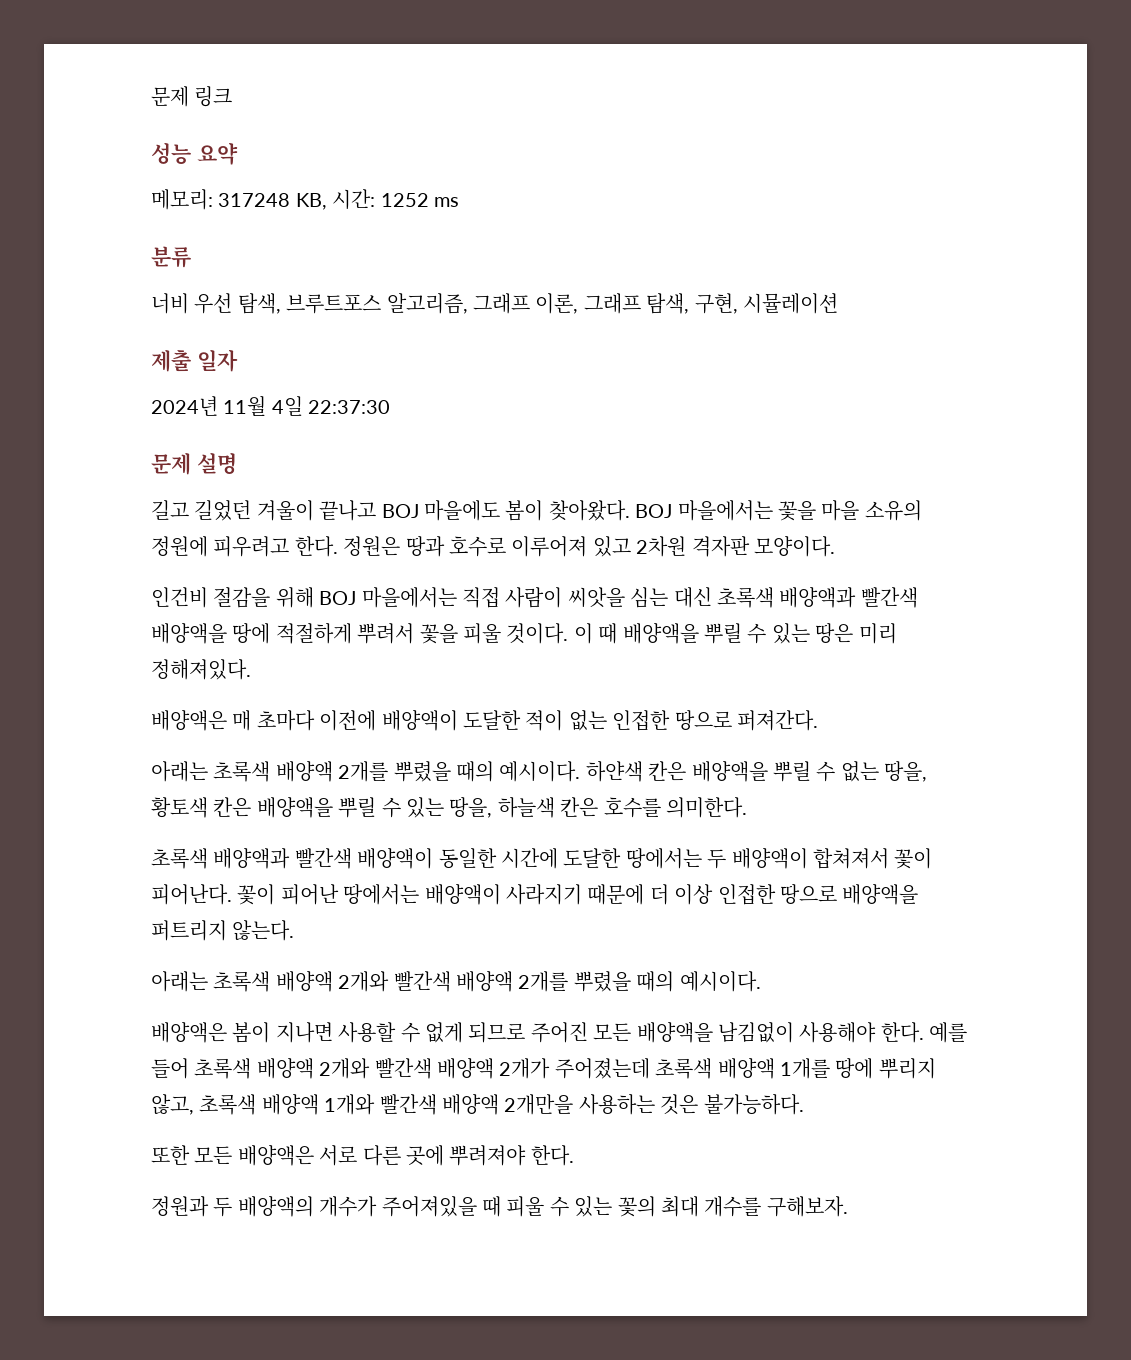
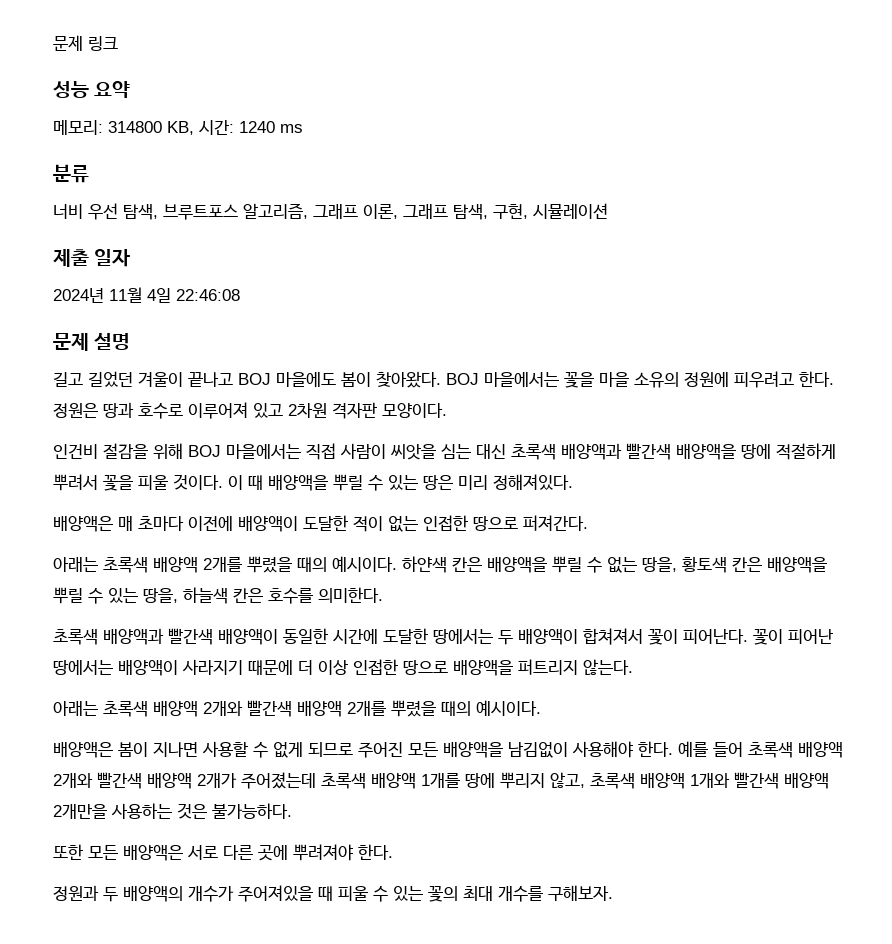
- 메모리: 317248 KB, 시간: 1252 ms
+ 메모리: 314800 KB, 시간: 1240 ms
- 2024년 11월 4일 22:37:30
+ 2024년 11월 4일 22:46:08

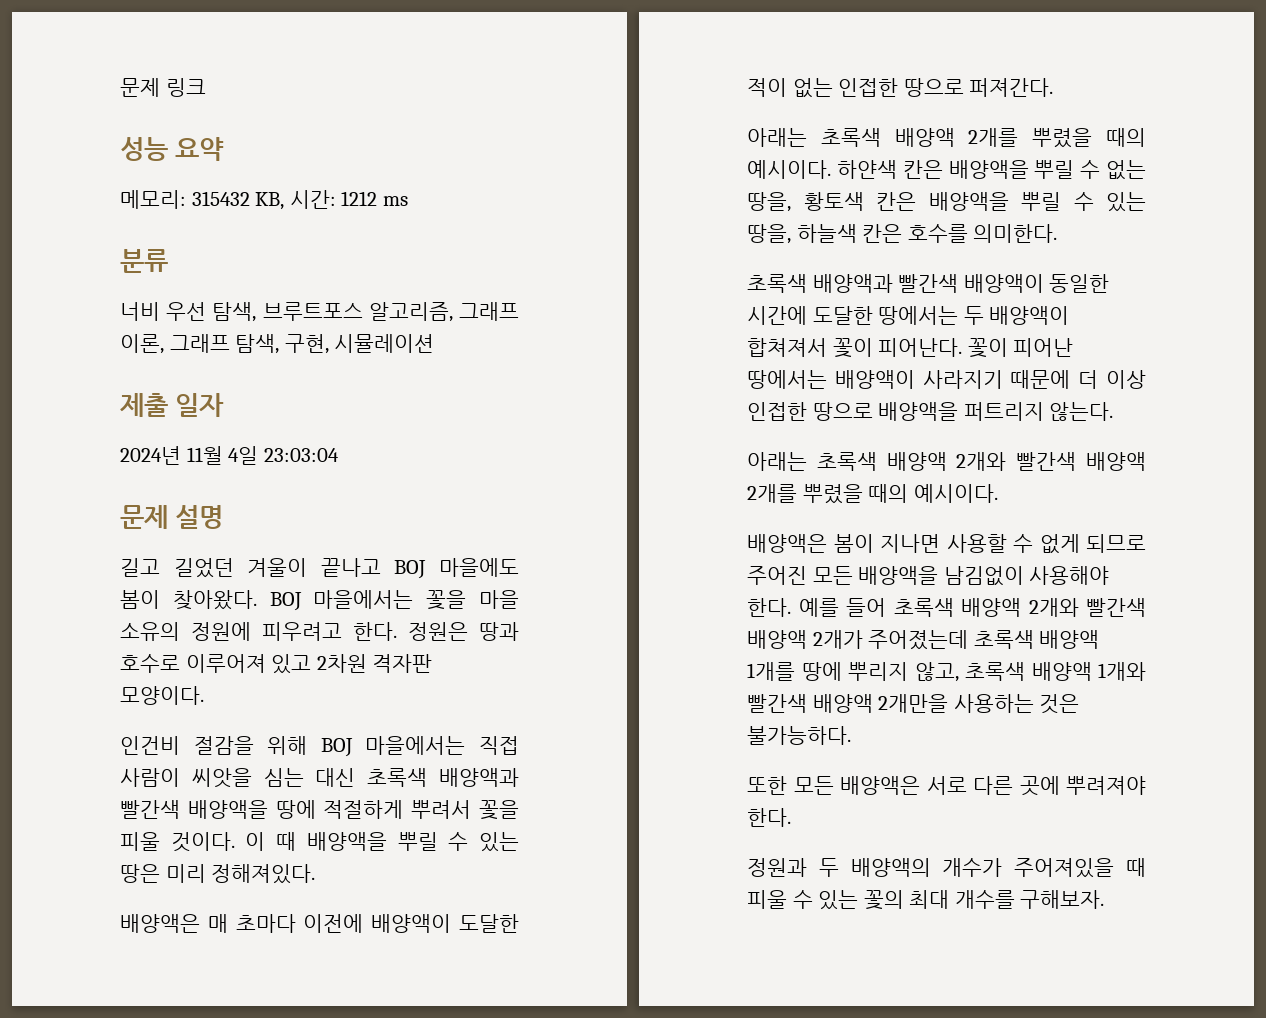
- 메모리: 314800 KB, 시간: 1240 ms
+ 메모리: 315432 KB, 시간: 1212 ms
- 2024년 11월 4일 22:46:08
+ 2024년 11월 4일 23:03:04

